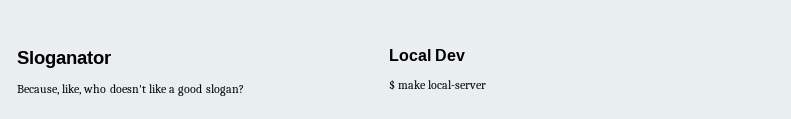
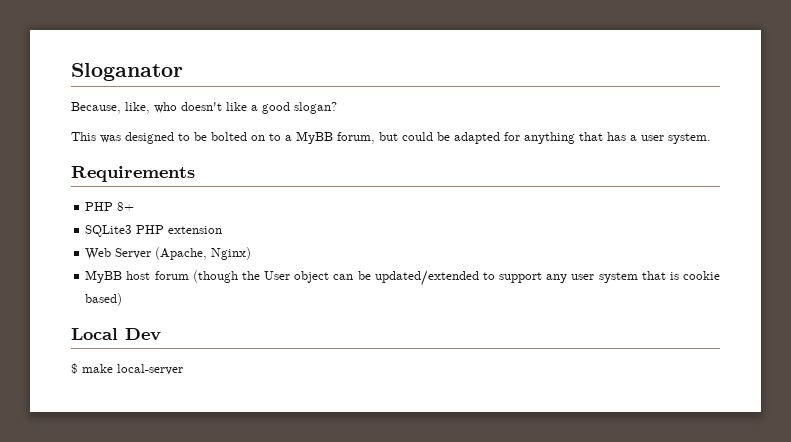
+ This was designed to be bolted on to a MyBB forum, but could be adapted for anything that has a user system.
+ Requirements
+ PHP 8+
+ SQLite3 PHP extension
+ Web Server (Apache, Nginx)
+ MyBB host forum (though the User object can be updated/extended to support any user system that is cookie based)

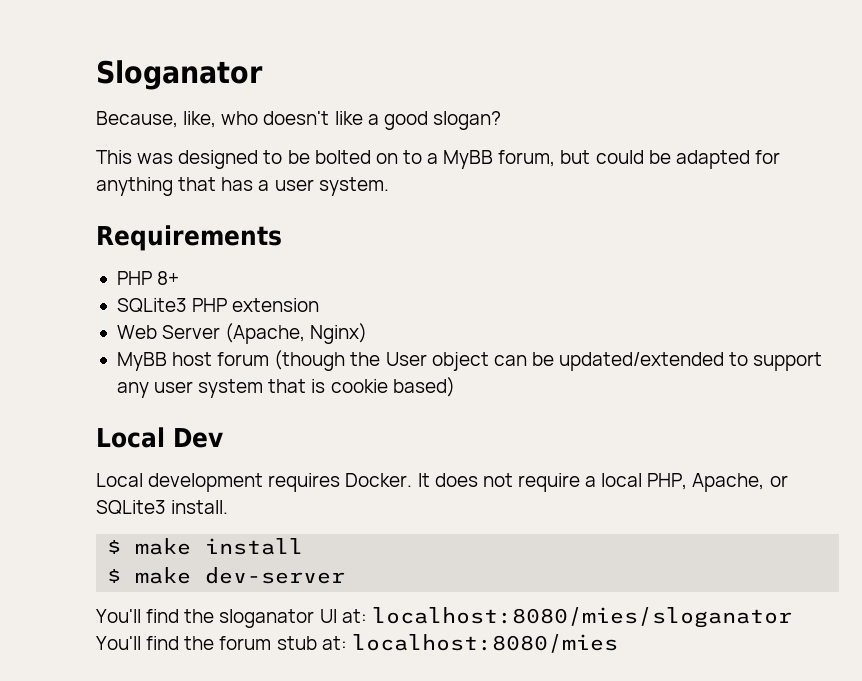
- $ make local-server
+ Local development requires Docker. It does not require a local PHP, Apache, or SQLite3 install.
+ $ make install
+ $ make dev-server
+ You'll find the sloganator UI at: localhost:8080/mies/sloganator You'll find the forum stub at: localhost:8080/mies

